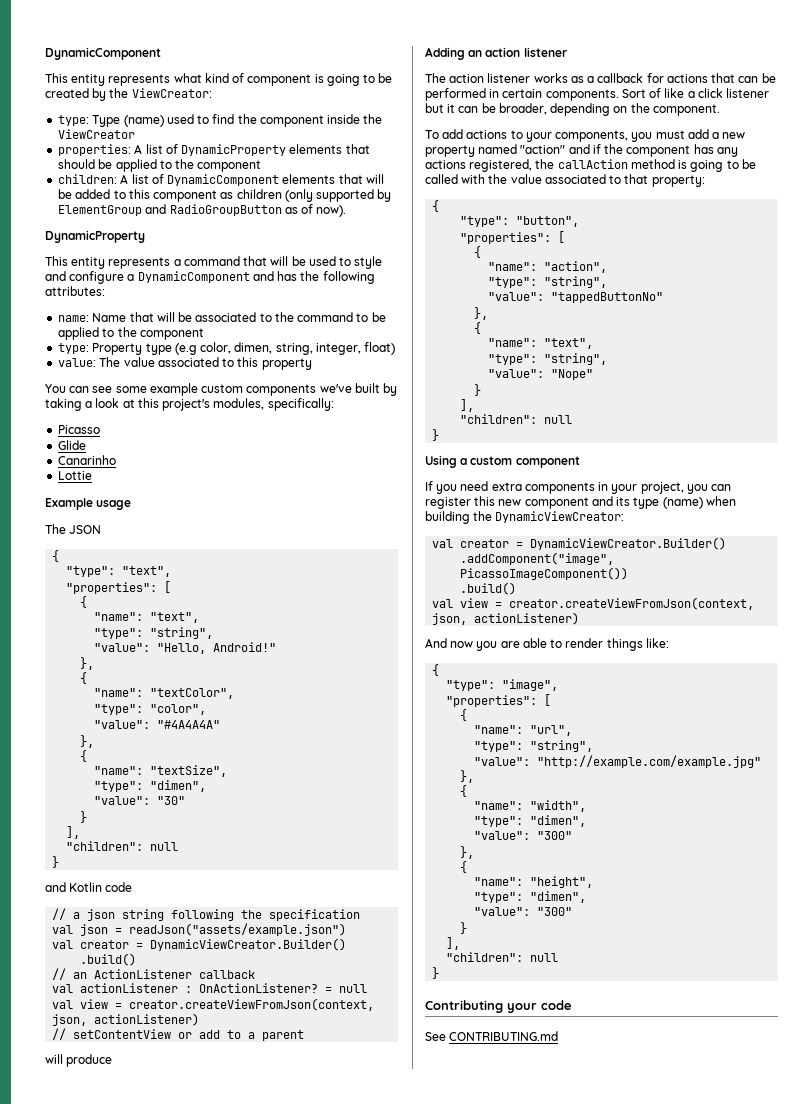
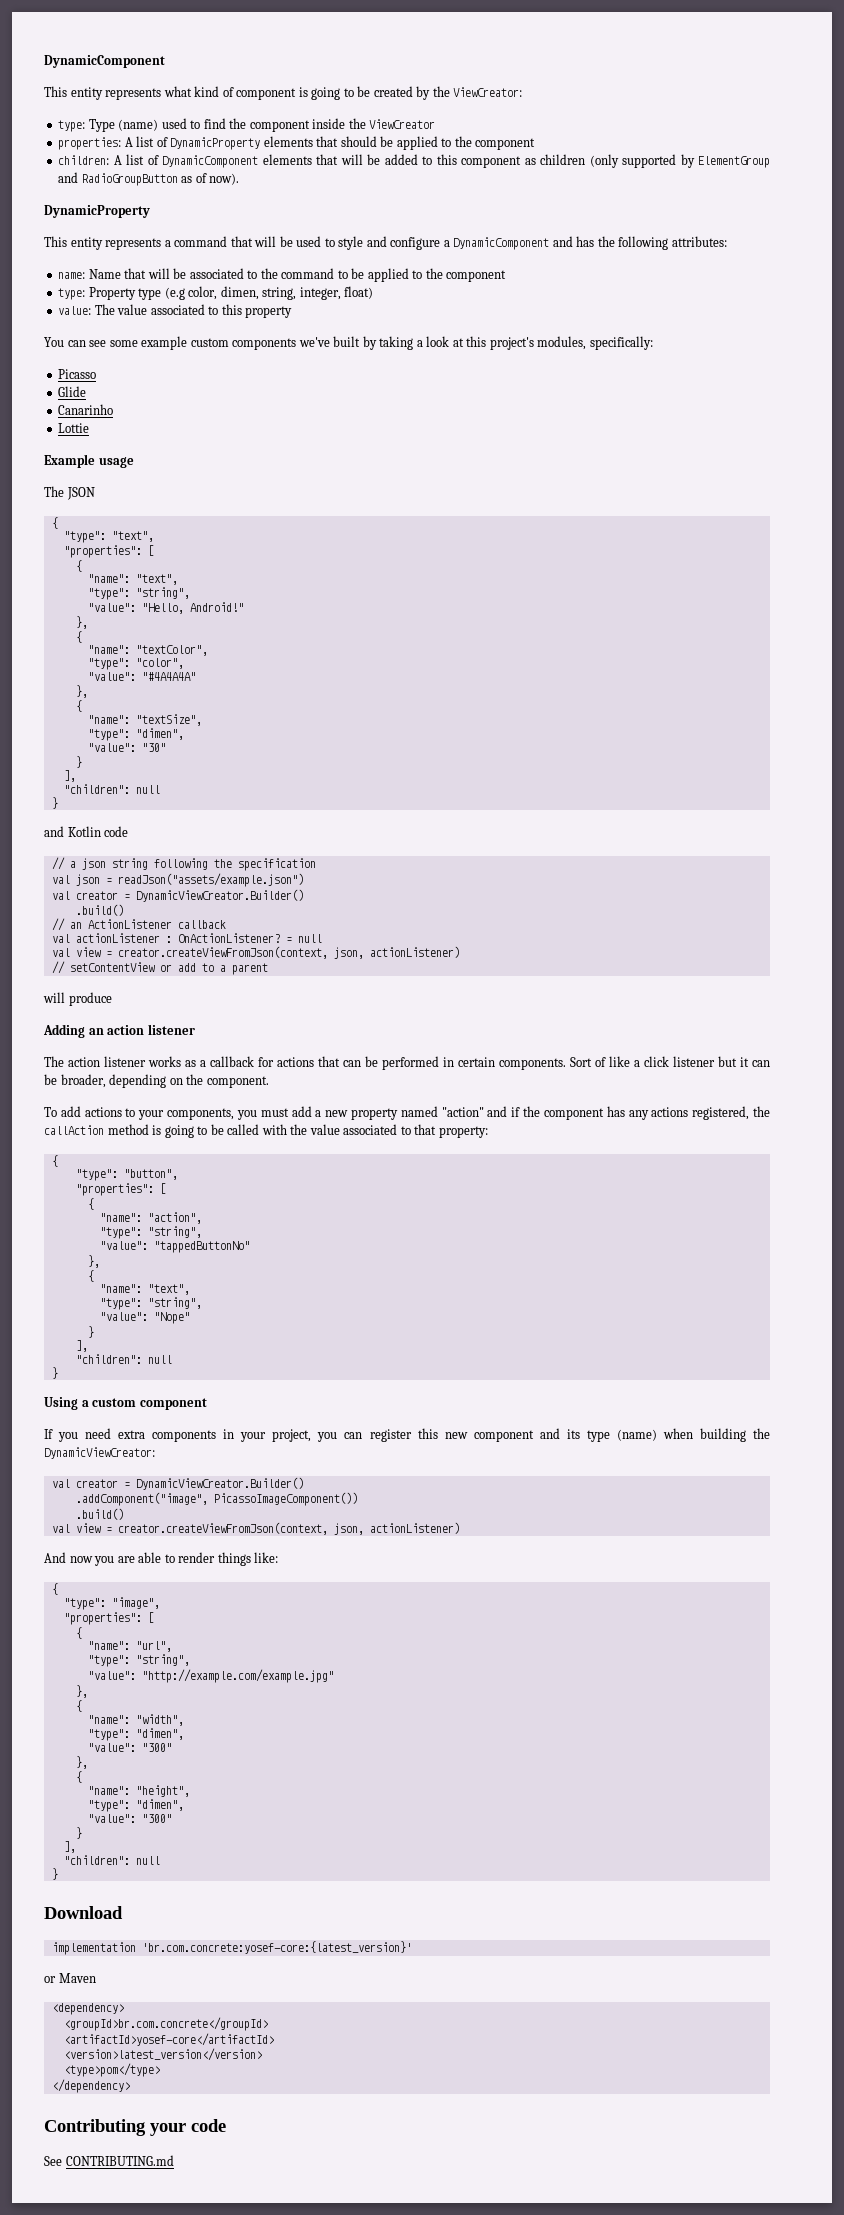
+ Download
+ implementation 'br.com.concrete:yosef-core:{latest_version}'
+ or Maven
+ <dependency>
+ <groupId>br.com.concrete</groupId>
+ <artifactId>yosef-core</artifactId>
+ <version>latest_version</version>
+ <type>pom</type>
+ </dependency>

